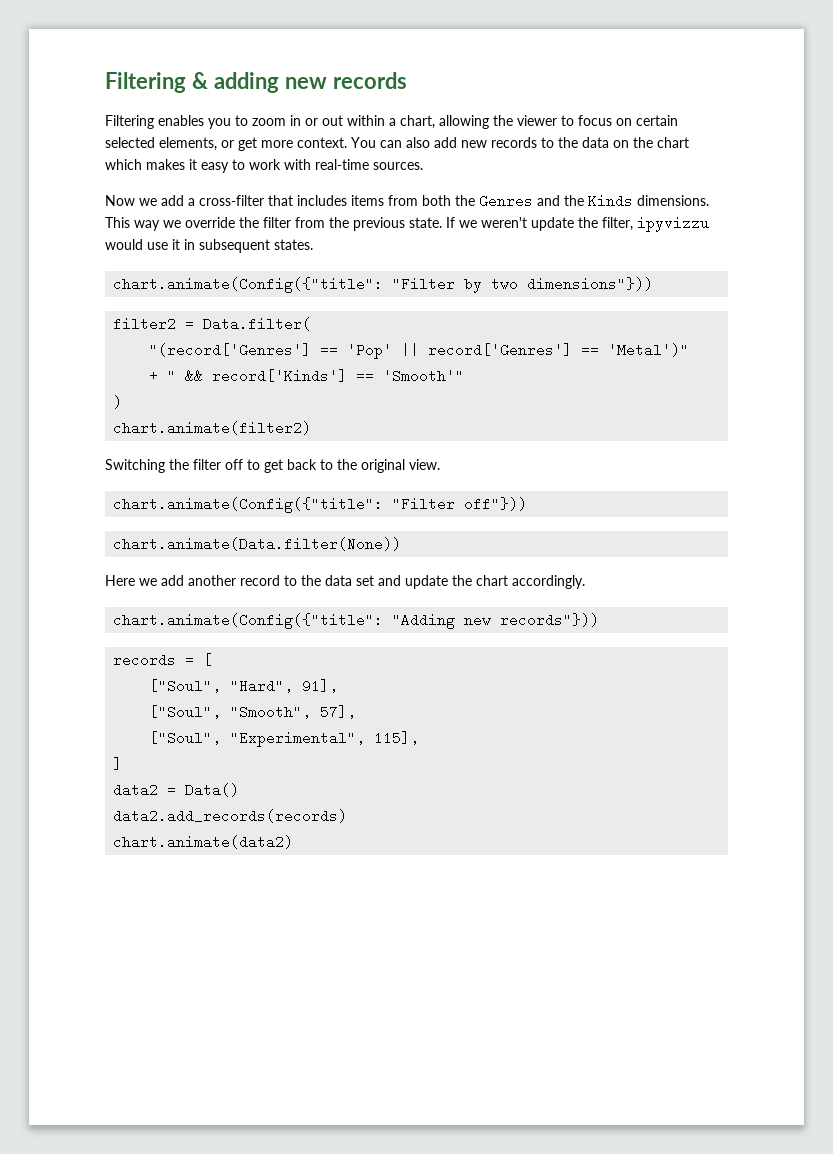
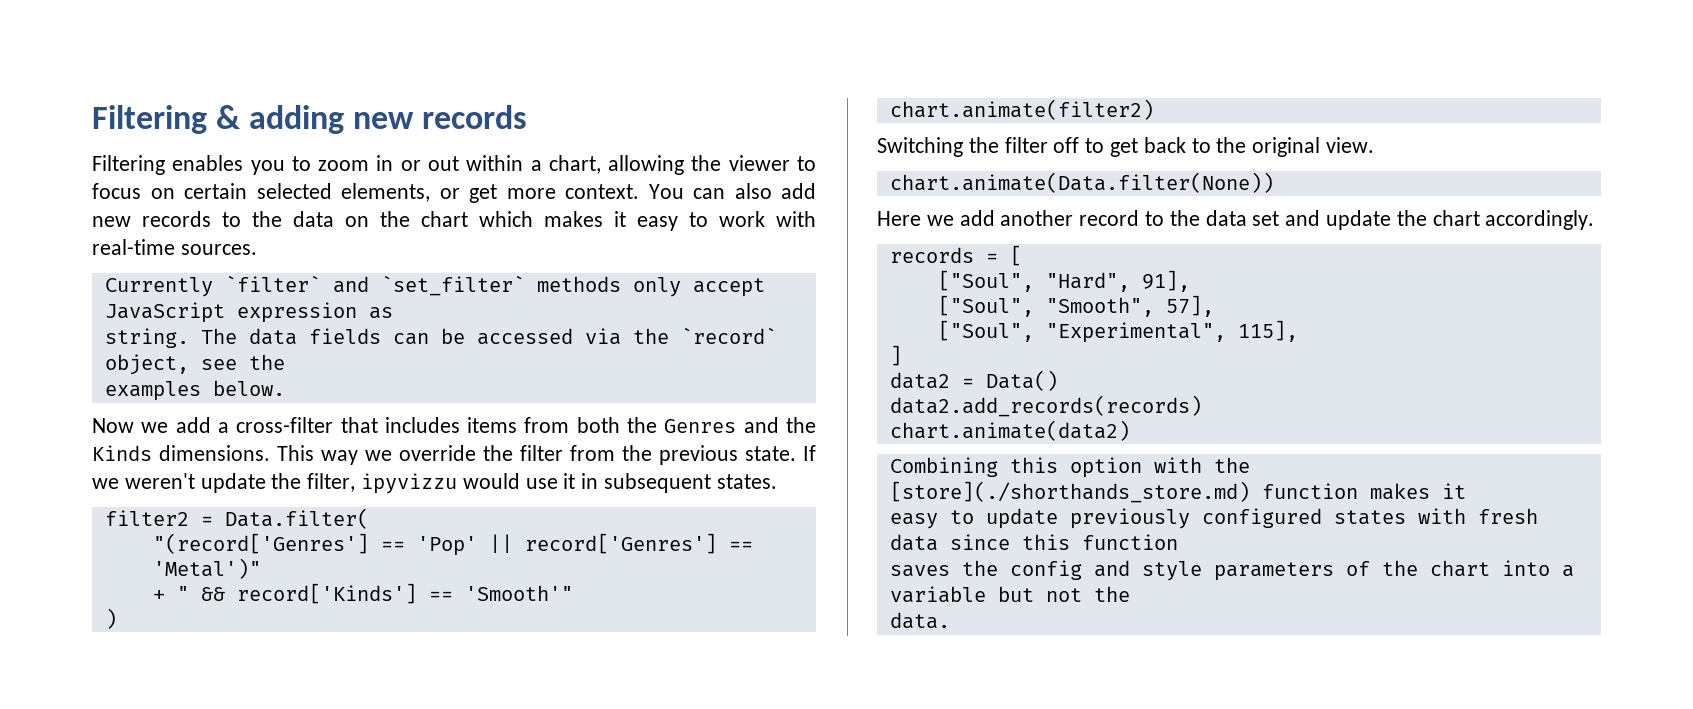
+ Currently `filter` and `set_filter` methods only accept JavaScript expression as
+ string. The data fields can be accessed via the `record` object, see the
+ examples below.
- chart.animate(Config({"title": "Filter by two dimensions"}))
- chart.animate(Config({"title": "Filter off"}))
- chart.animate(Config({"title": "Adding new records"}))
+ Combining this option with the [store](./shorthands_store.md) function makes it
+ easy to update previously configured states with fresh data since this function
+ saves the config and style parameters of the chart into a variable but not the
+ data.

